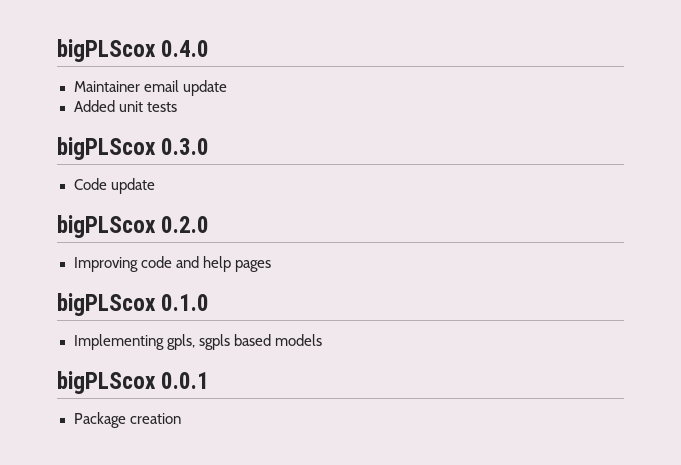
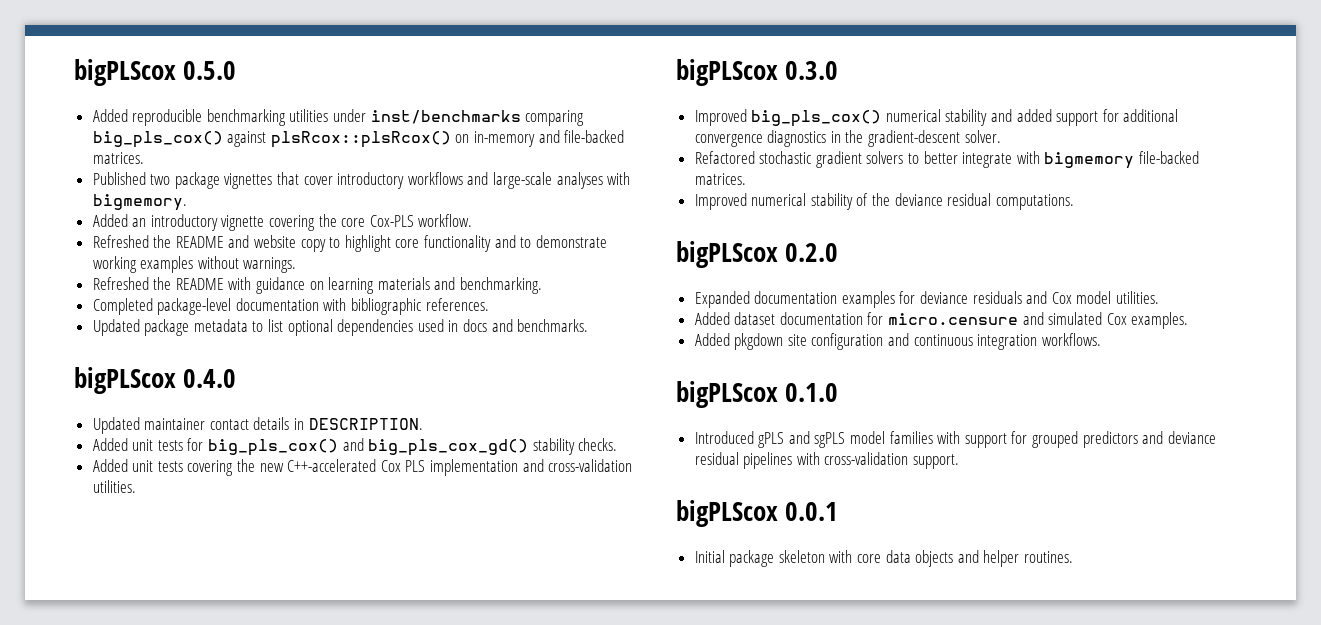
+ bigPLScox 0.5.0
+ Added reproducible benchmarking utilities under inst/benchmarks comparing big_pls_cox() against plsRcox::plsRcox() on in-memory and file-backed matrices.
+ Published two package vignettes that cover introductory workflows and large-scale analyses with bigmemory.
+ Added an introductory vignette covering the core Cox-PLS workflow.
+ Refreshed the README and website copy to highlight core functionality and to demonstrate working examples without warnings.
+ Refreshed the README with guidance on learning materials and benchmarking.
+ Completed package-level documentation with bibliographic references.
+ Updated package metadata to list optional dependencies used in docs and benchmarks.
  bigPLScox 0.4.0
- Maintainer email update
- Added unit tests
+ Updated maintainer contact details in DESCRIPTION.
+ Added unit tests for big_pls_cox() and big_pls_cox_gd() stability checks.
+ Added unit tests covering the new C++-accelerated Cox PLS implementation and cross-validation utilities.
  bigPLScox 0.3.0
- Code update
+ Improved big_pls_cox() numerical stability and added support for additional convergence diagnostics in the gradient-descent solver.
+ Refactored stochastic gradient solvers to better integrate with bigmemory file-backed matrices.
+ Improved numerical stability of the deviance residual computations.
  bigPLScox 0.2.0
- Improving code and help pages
+ Expanded documentation examples for deviance residuals and Cox model utilities.
+ Added dataset documentation for micro.censure and simulated Cox examples.
+ Added pkgdown site configuration and continuous integration workflows.
  bigPLScox 0.1.0
- Implementing gpls, sgpls based models
+ Introduced gPLS and sgPLS model families with support for grouped predictors and deviance residual pipelines with cross-validation support.
  bigPLScox 0.0.1
- Package creation
+ Initial package skeleton with core data objects and helper routines.

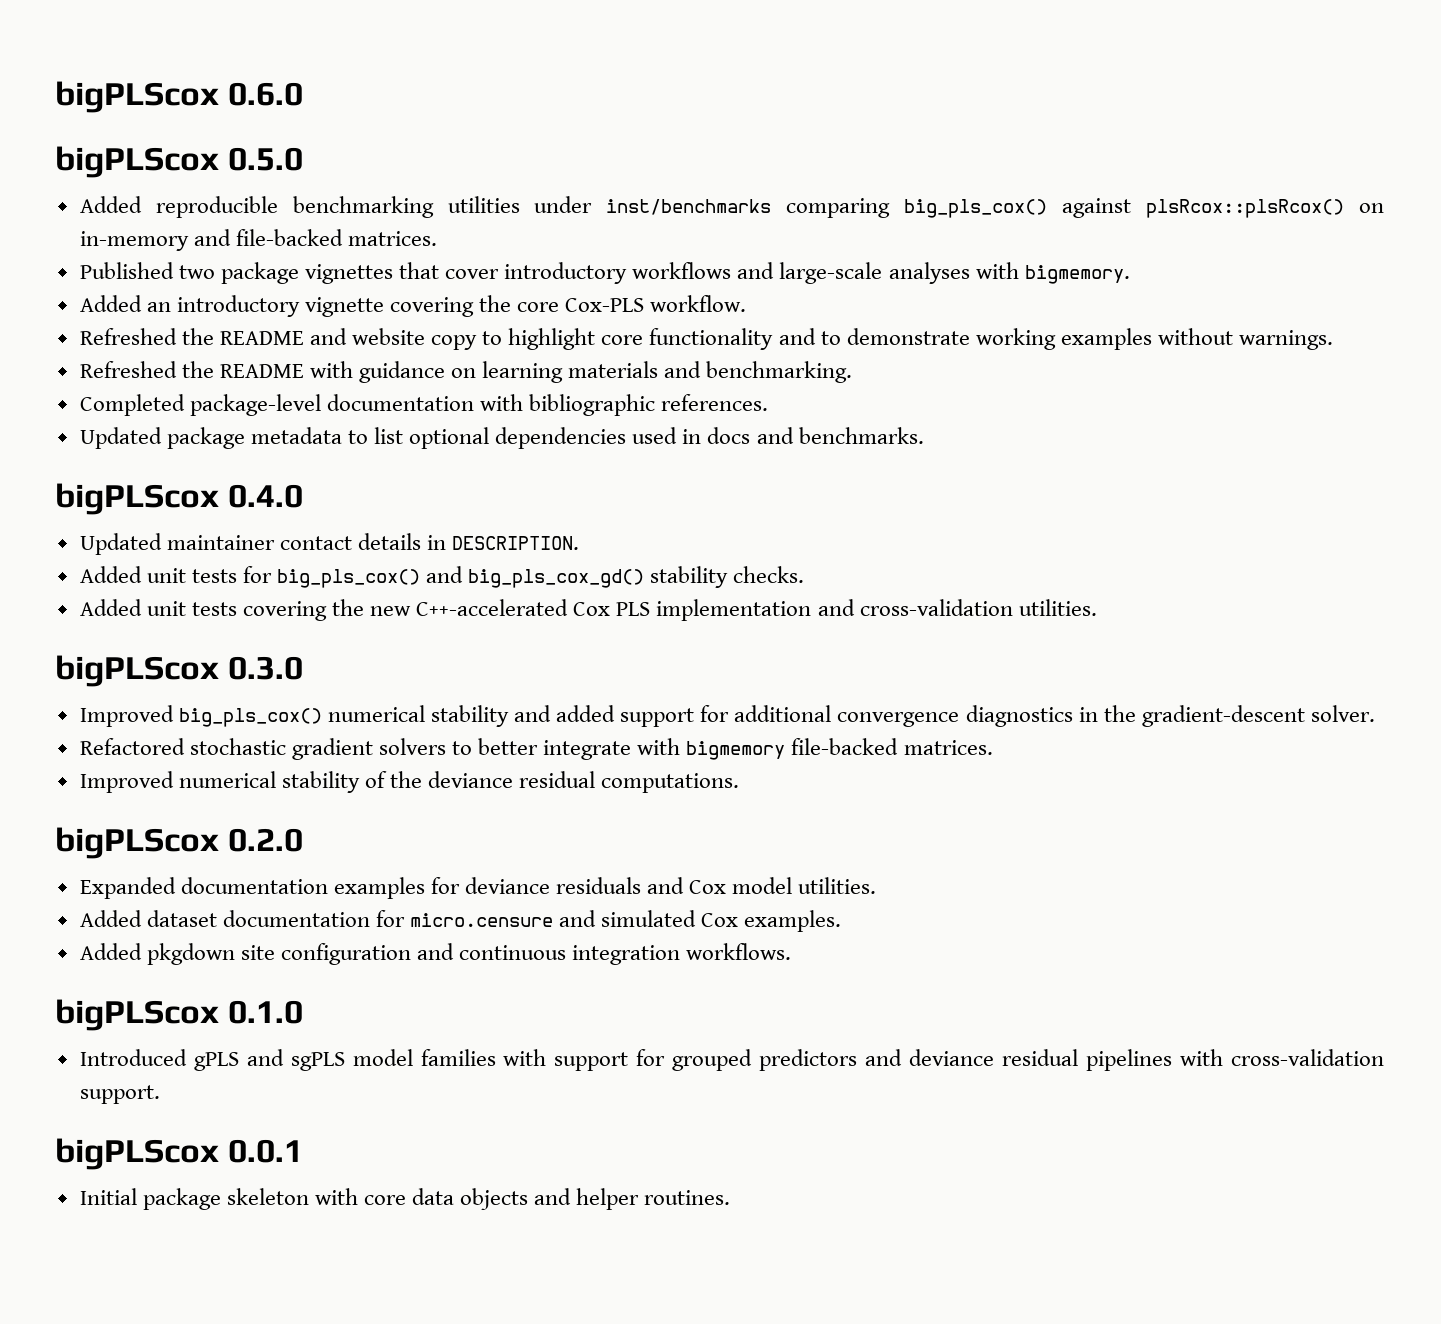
+ bigPLScox 0.6.0

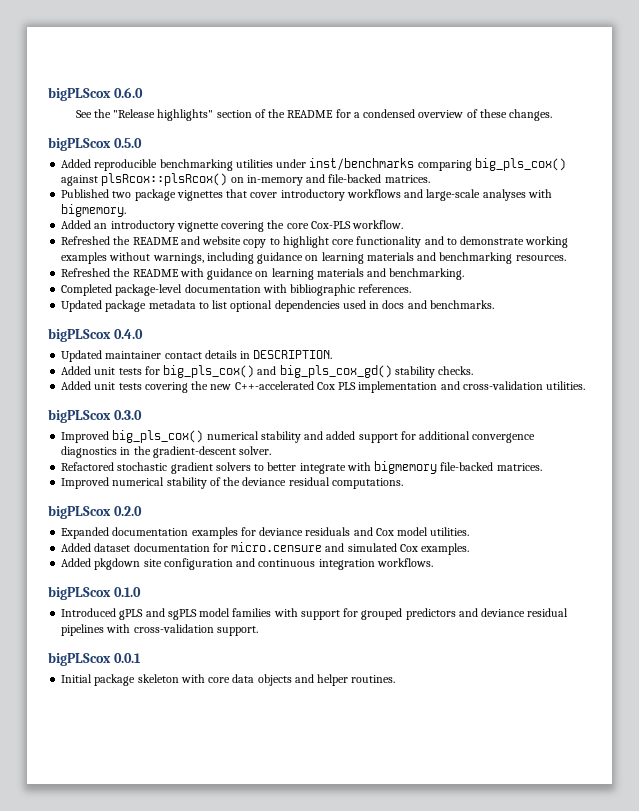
+ See the "Release highlights" section of the README for a condensed overview of these changes.
- Refreshed the README and website copy to highlight core functionality and to demonstrate working examples without warnings.
+ Refreshed the README and website copy to highlight core functionality and to demonstrate working examples without warnings, including guidance on learning materials and benchmarking resources.

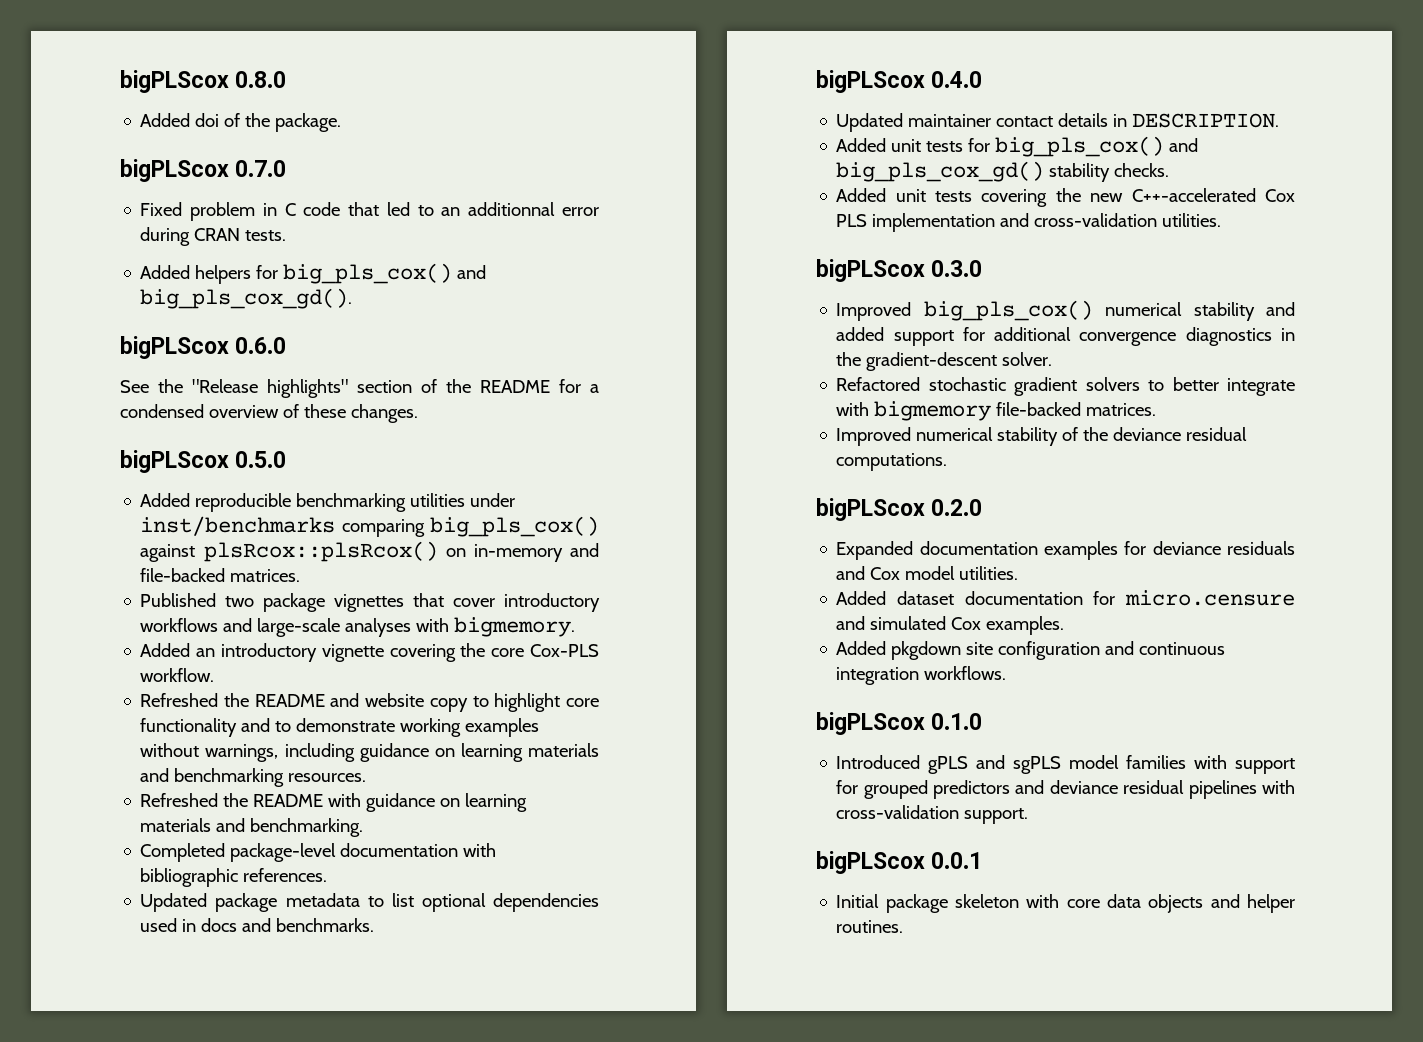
+ bigPLScox 0.8.0
+ Added doi of the package.
+ bigPLScox 0.7.0
+ Fixed problem in C code that led to an additionnal error during CRAN tests.
+ Added helpers for big_pls_cox() and big_pls_cox_gd().

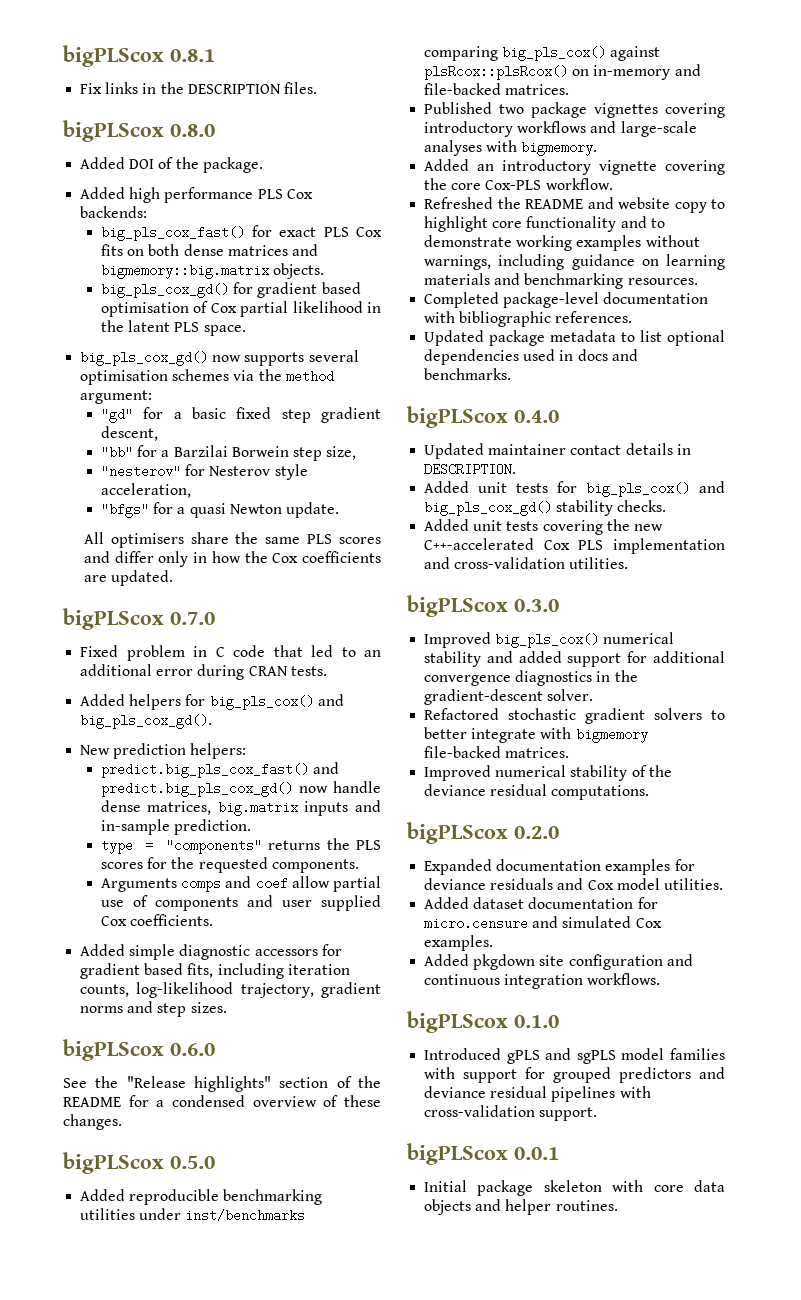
+ bigPLScox 0.8.1
+ Fix links in the DESCRIPTION files.
- Added doi of the package.
+ Added DOI of the package.
+ Added high performance PLS Cox backends:
+ big_pls_cox_fast() for exact PLS Cox fits on both dense matrices and bigmemory::big.matrix objects.
+ big_pls_cox_gd() for gradient based optimisation of Cox partial likelihood in the latent PLS space.
+ big_pls_cox_gd() now supports several optimisation schemes via the method argument:
+ "gd" for a basic fixed step gradient descent,
+ "bb" for a Barzilai Borwein step size,
+ "nesterov" for Nesterov style acceleration,
+ "bfgs" for a quasi Newton update.
+ All optimisers share the same PLS scores and differ only in how the Cox coefficients are updated.
- Fixed problem in C code that led to an additionnal error during CRAN tests.
+ Fixed problem in C code that led to an additional error during CRAN tests.
+ New prediction helpers:
+ predict.big_pls_cox_fast() and predict.big_pls_cox_gd() now handle dense matrices, big.matrix inputs and in-sample prediction.
+ type = "components" returns the PLS scores for the requested components.
+ Arguments comps and coef allow partial use of components and user supplied Cox coefficients.
+ Added simple diagnostic accessors for gradient based fits, including iteration counts, log-likelihood trajectory, gradient norms and step sizes.
- Published two package vignettes that cover introductory workflows and large-scale analyses with bigmemory.
+ Published two package vignettes covering introductory workflows and large-scale analyses with bigmemory.
- Refreshed the README with guidance on learning materials and benchmarking.

